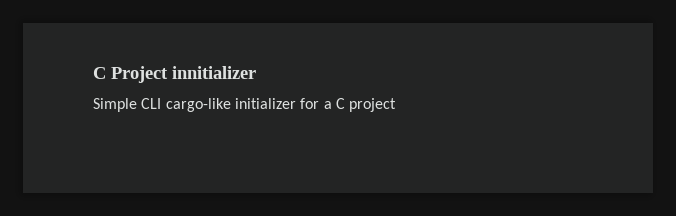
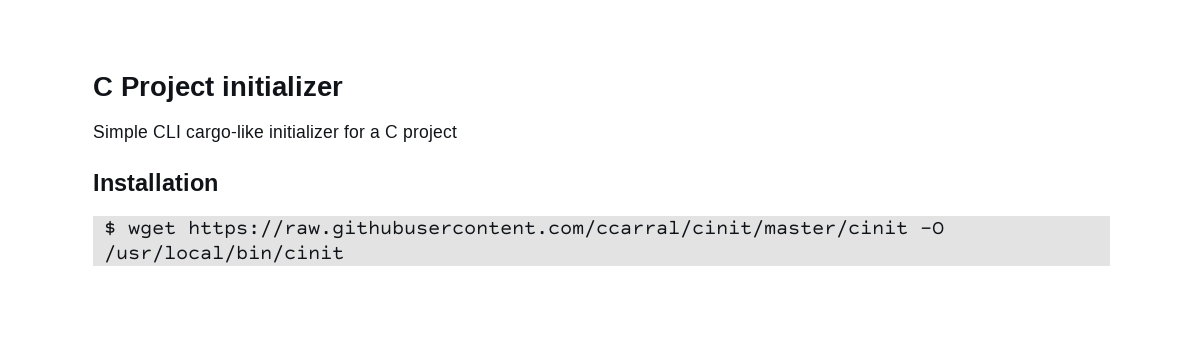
- C Project innitializer
+ C Project initializer
+ Installation
+ $ wget https://raw.githubusercontent.com/ccarral/cinit/master/cinit -O /usr/local/bin/cinit

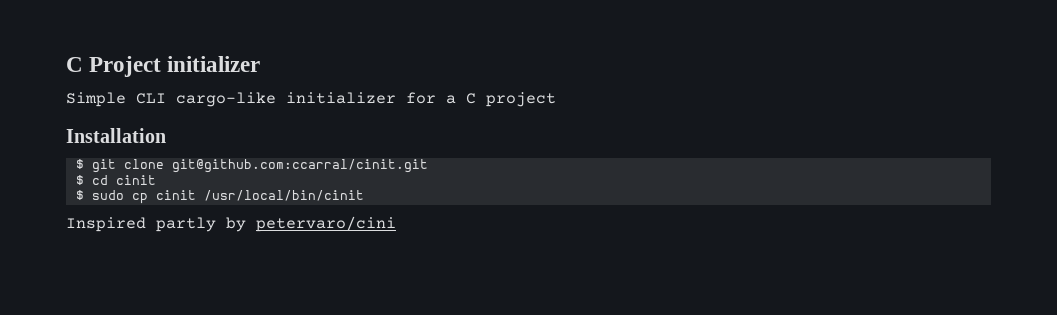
- $ wget https://raw.githubusercontent.com/ccarral/cinit/master/cinit -O /usr/local/bin/cinit
+ $ git clone git@github.com:ccarral/cinit.git
+ $ cd cinit
+ $ sudo cp cinit /usr/local/bin/cinit
+ Inspired partly by petervaro/cini

